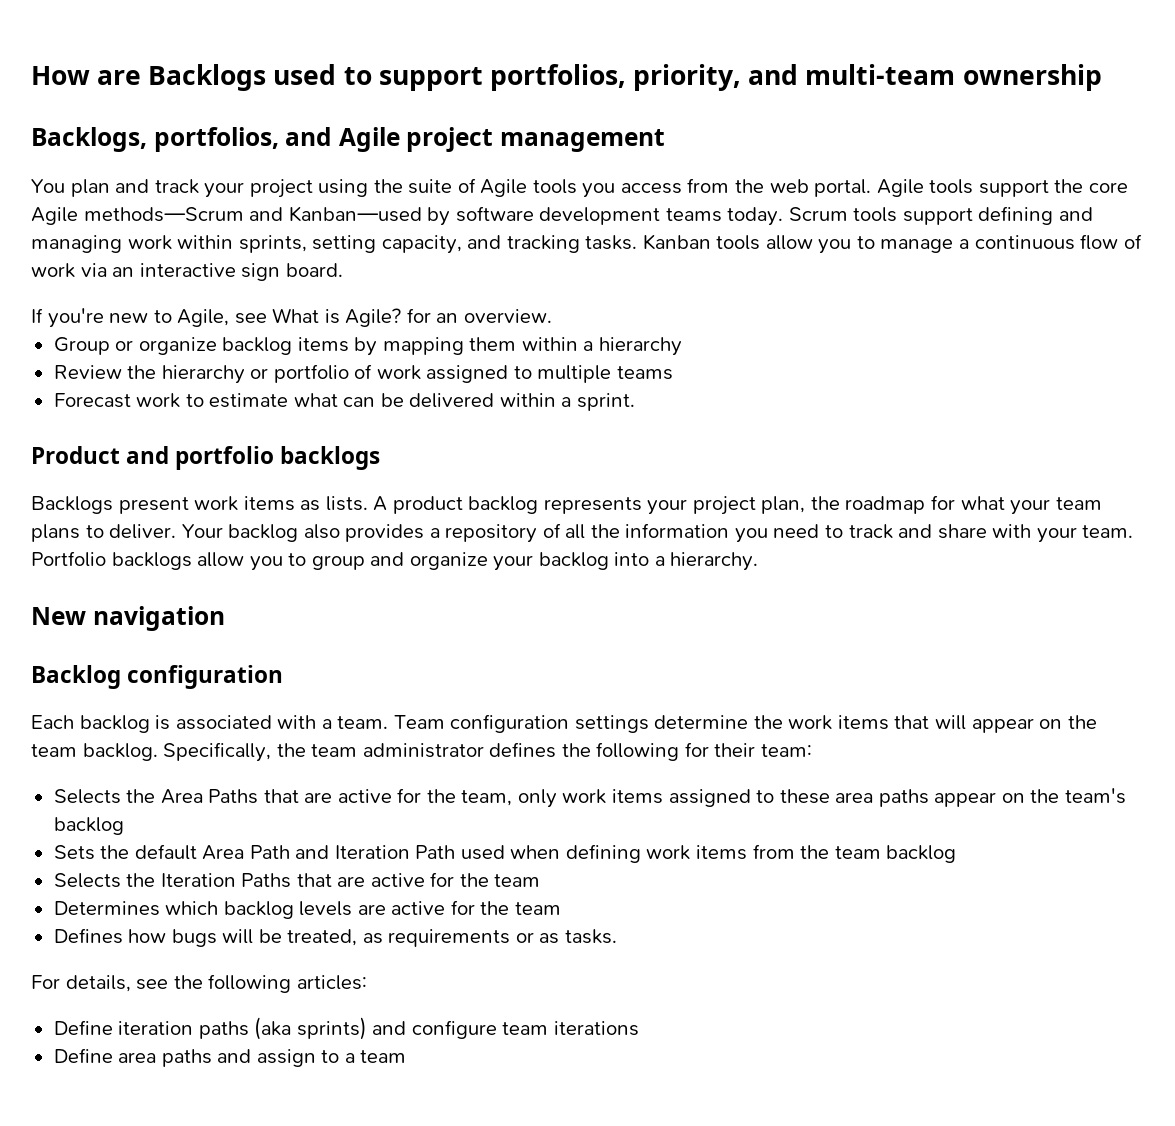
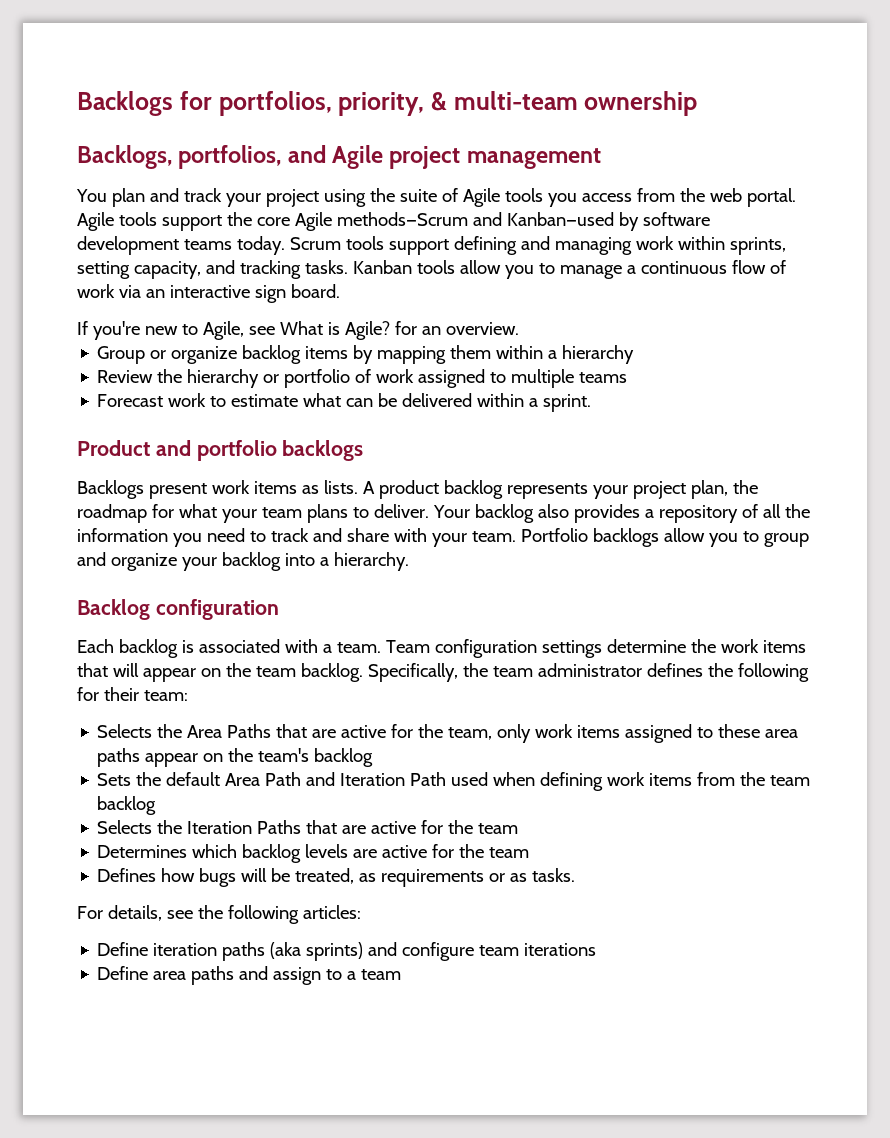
- How are Backlogs used to support portfolios, priority, and multi-team ownership
+ Backlogs for portfolios, priority, & multi-team ownership
- New navigation

